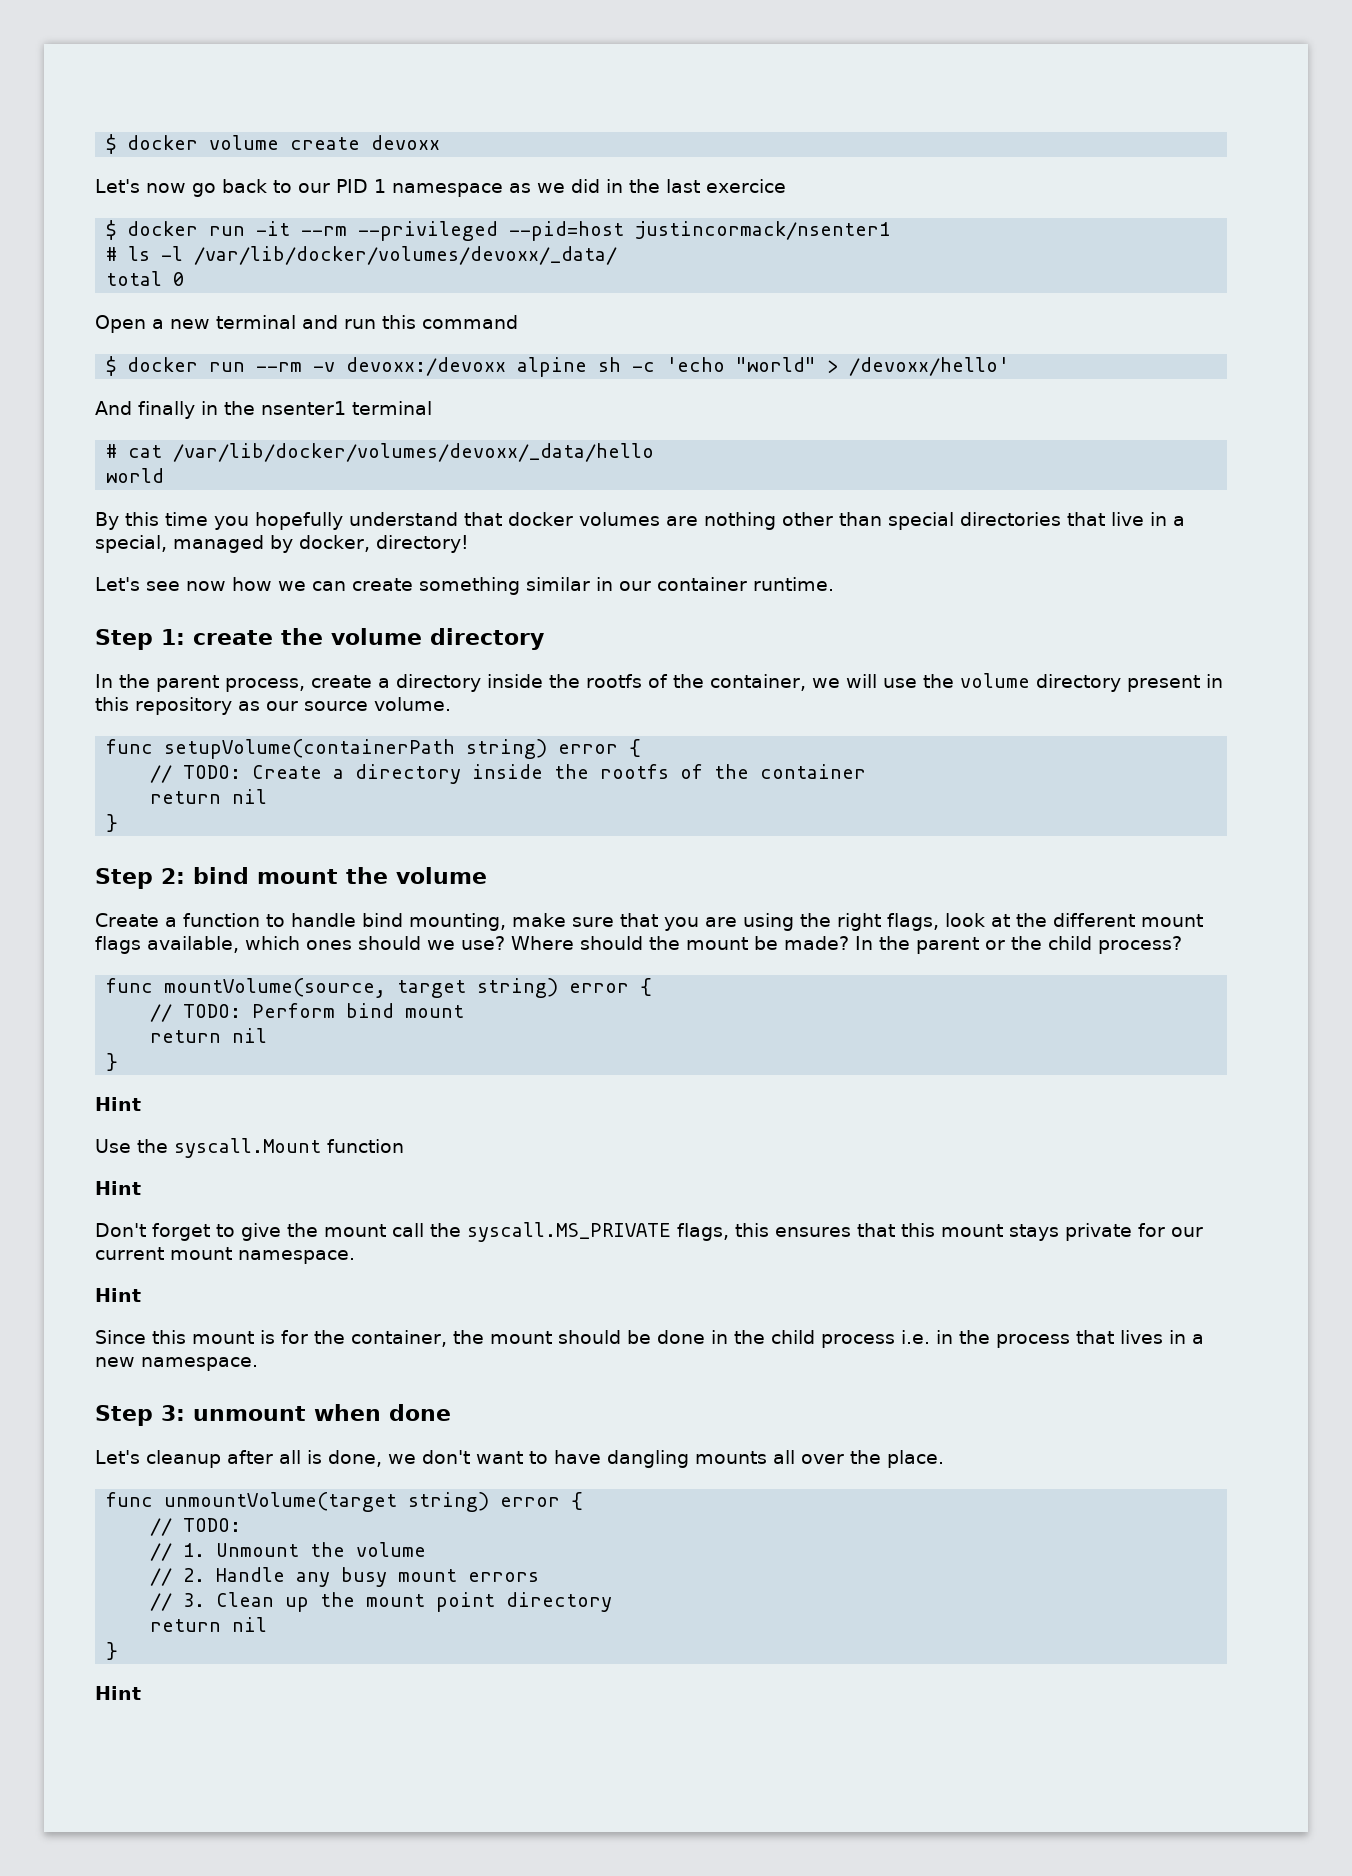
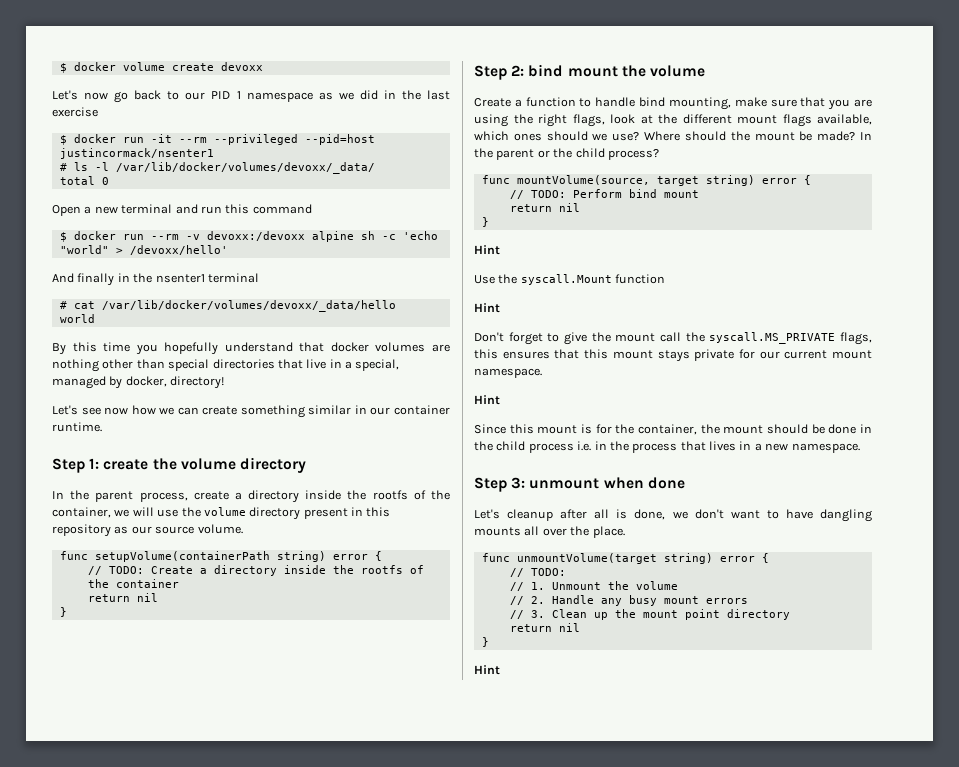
- Let's now go back to our PID 1 namespace as we did in the last exercice
+ Let's now go back to our PID 1 namespace as we did in the last exercise

